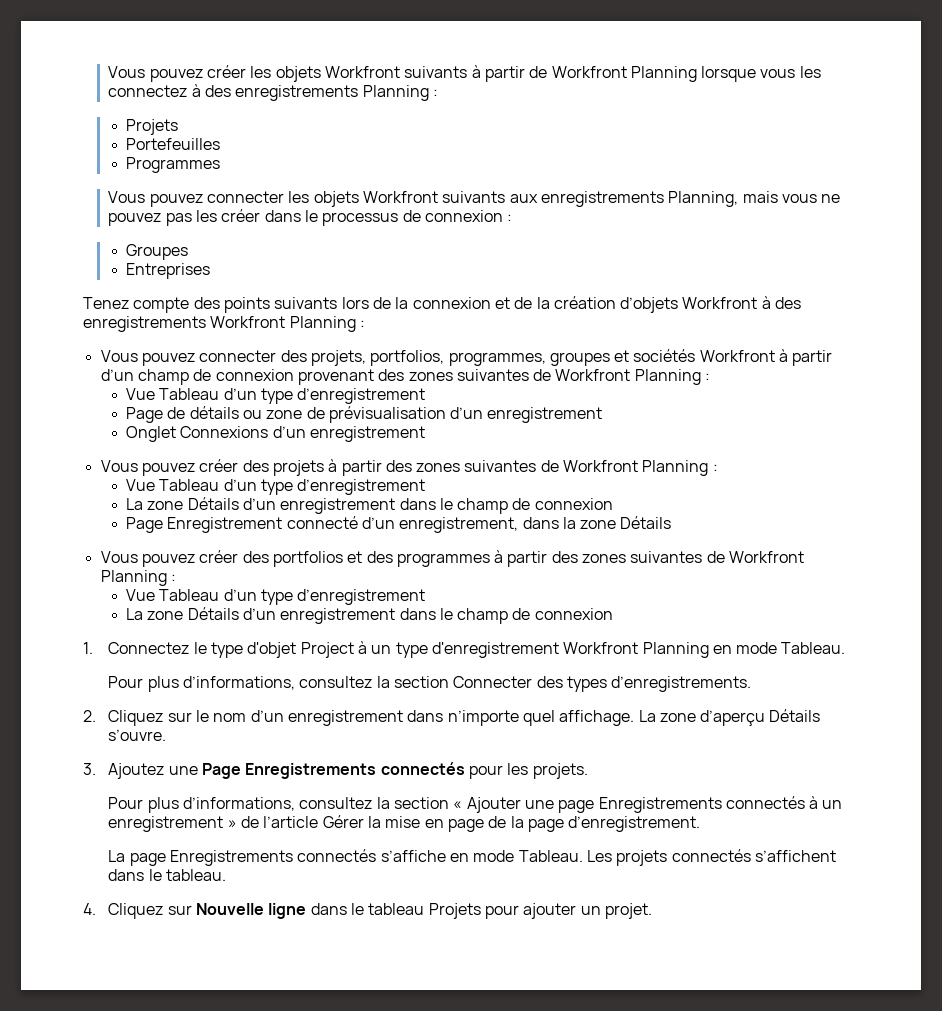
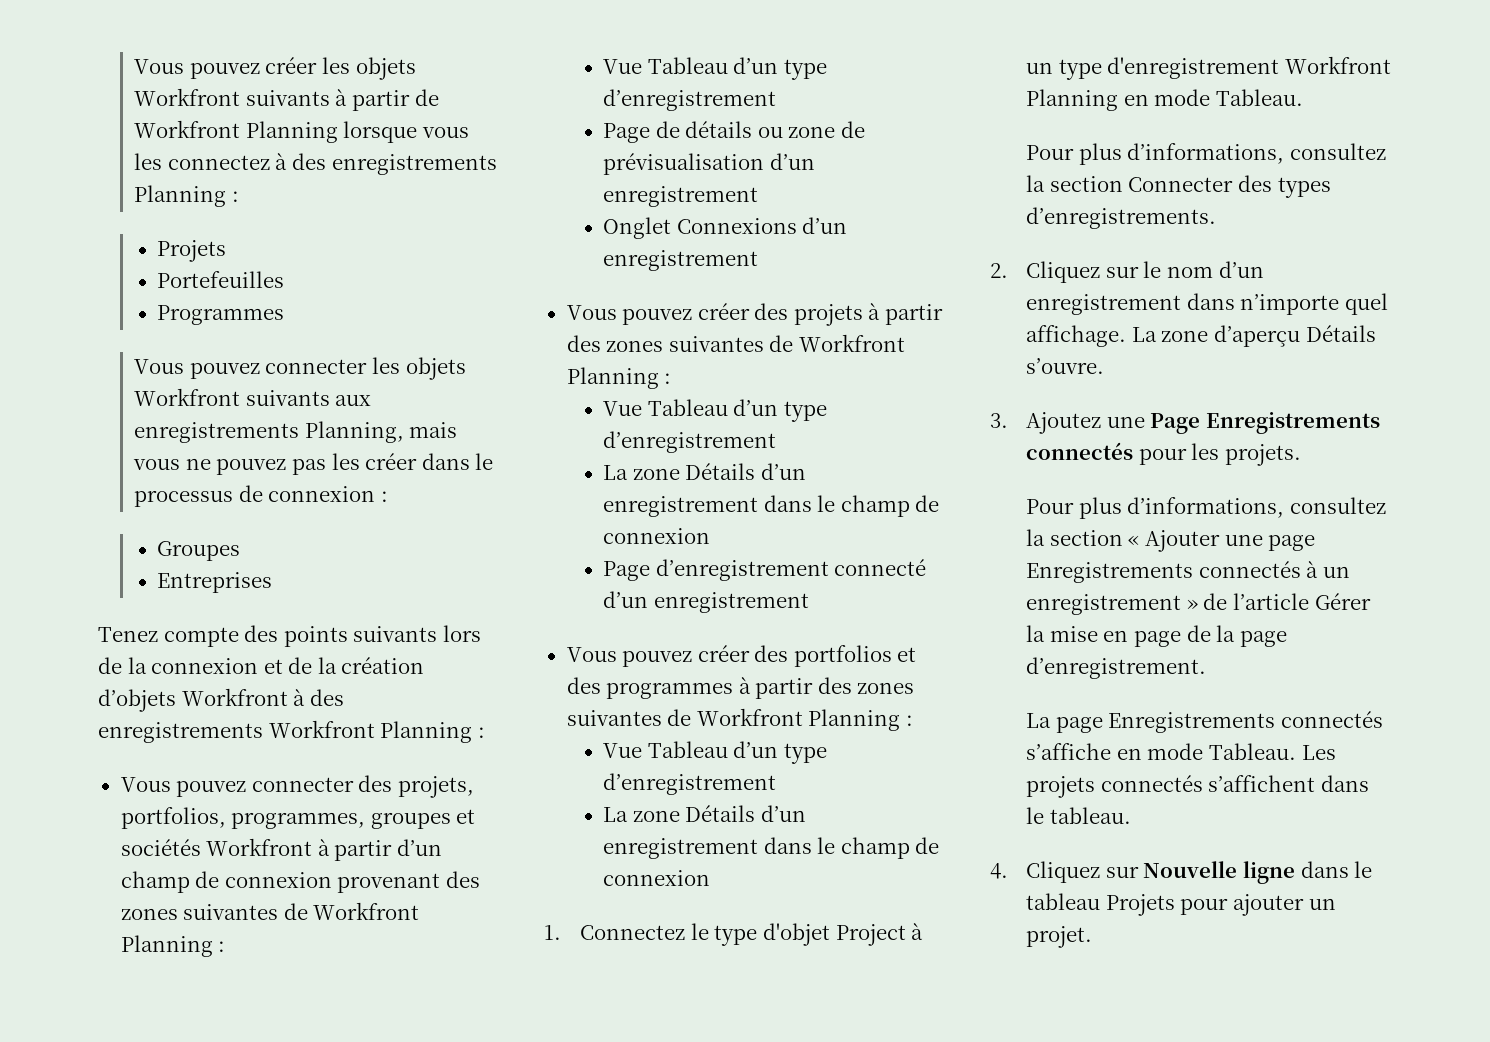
- Page Enregistrement connecté d’un enregistrement, dans la zone Détails
+ Page d’enregistrement connecté d’un enregistrement

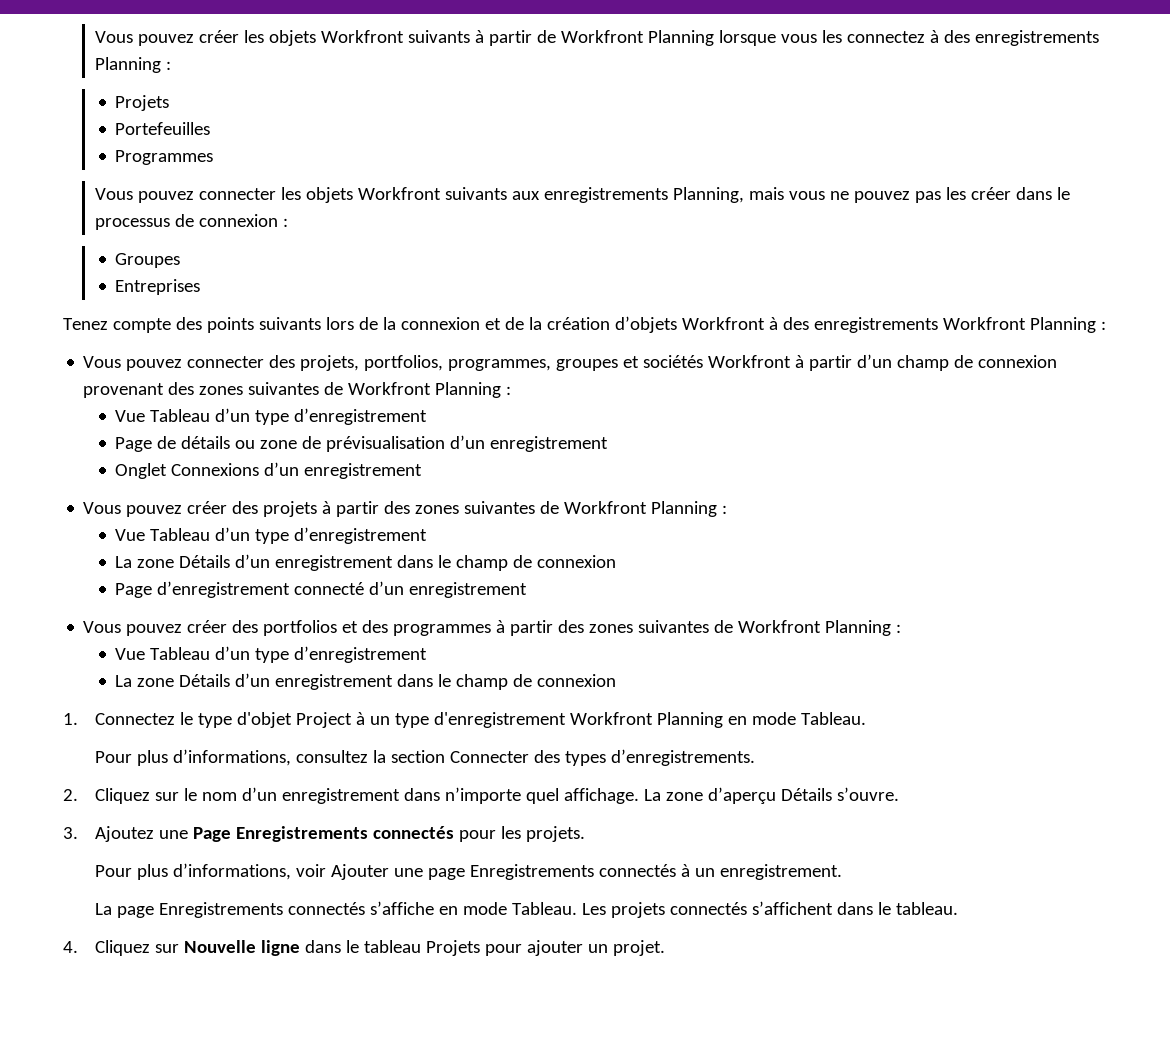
- Pour plus d’informations, consultez la section « Ajouter une page Enregistrements connectés à un enregistrement » de l’article Gérer la mise en page de la page d’enregistrement.
+ Pour plus d’informations, voir Ajouter une page Enregistrements connectés à un enregistrement.

